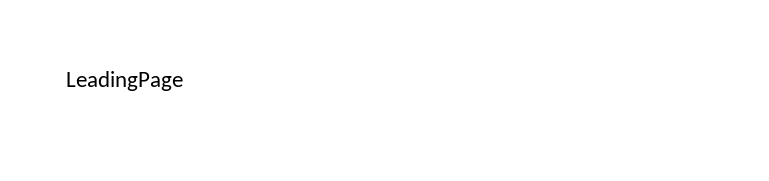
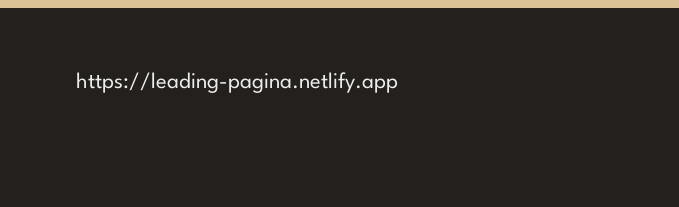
- LeadingPage
+ https://leading-pagina.netlify.app

